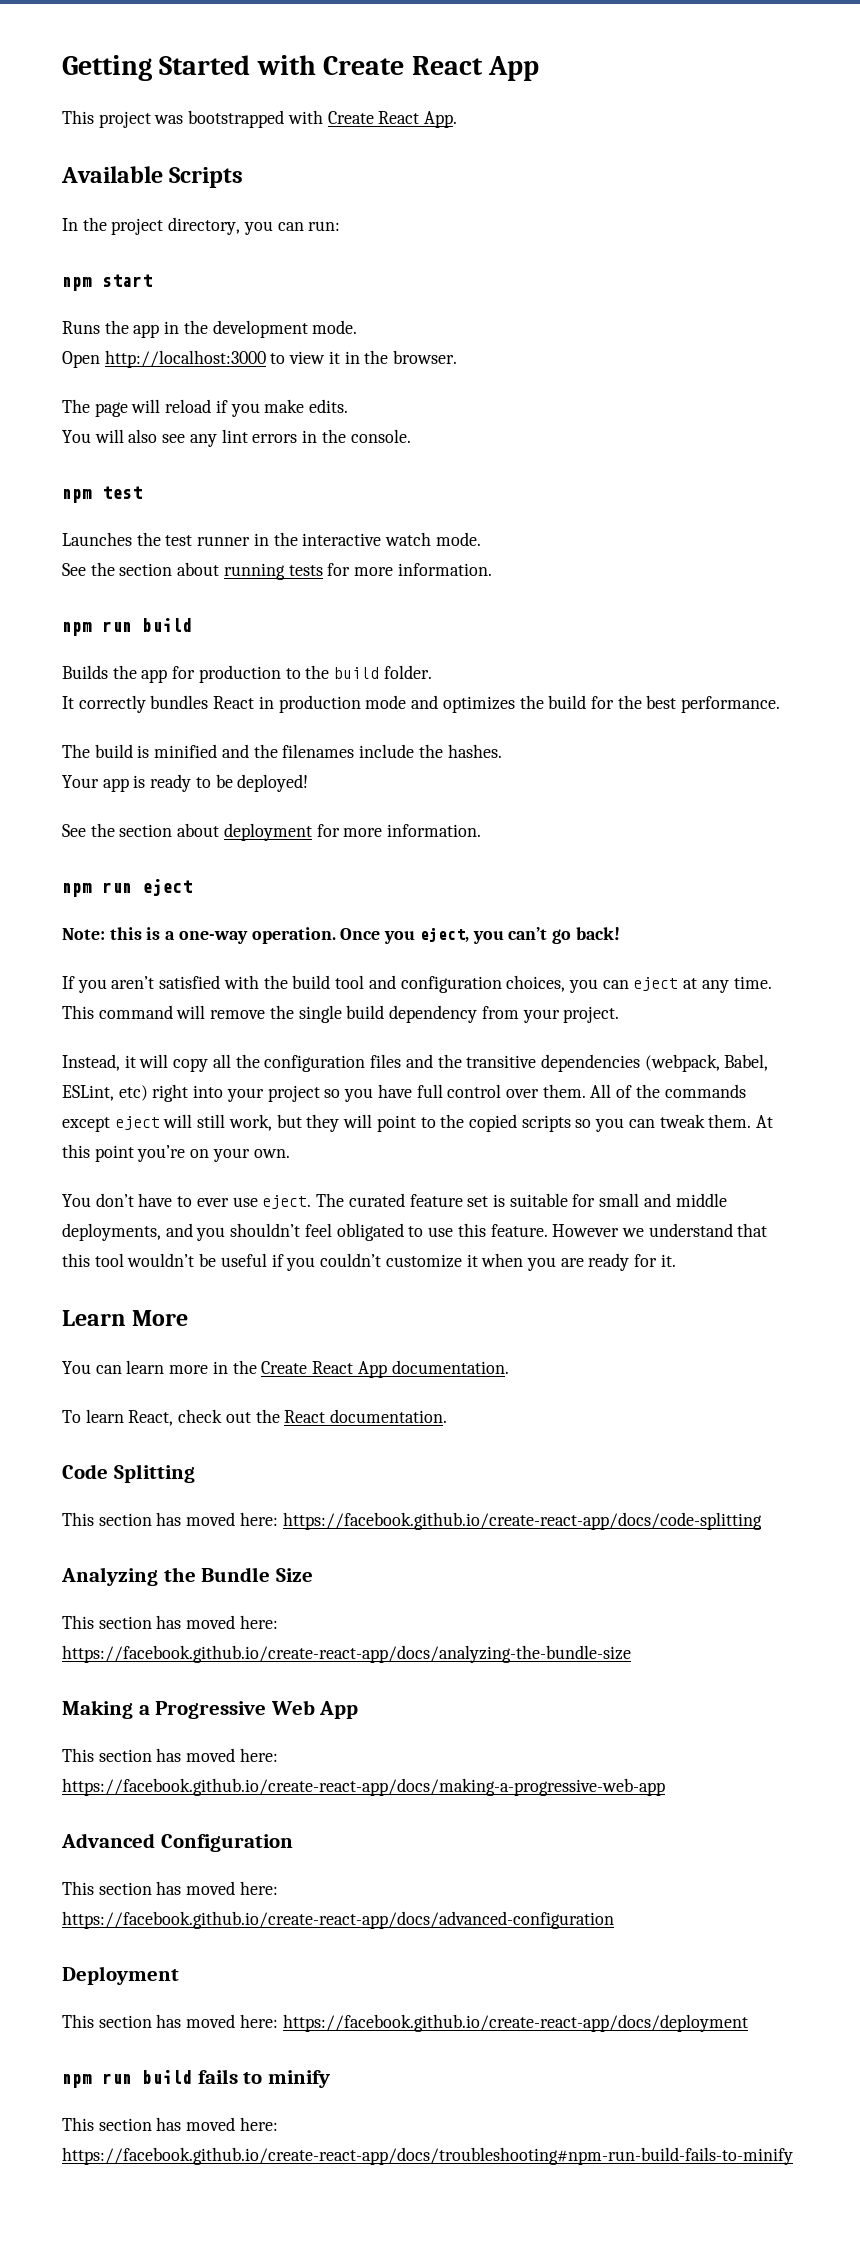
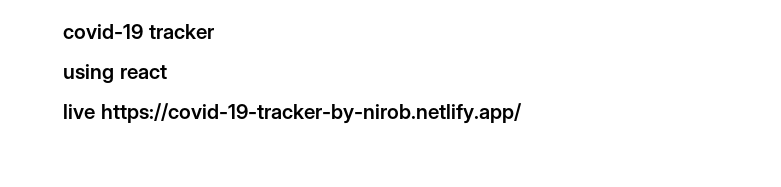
- Getting Started with Create React App
- This project was bootstrapped with Create React App.
- Available Scripts
- In the project directory, you can run:
- npm start
- Runs the app in the development mode.
- Open http://localhost:3000 to view it in the browser.
- The page will reload if you make edits.
- You will also see any lint errors in the console.
- npm test
- Launches the test runner in the interactive watch mode.
- See the section about running tests for more information.
- npm run build
- Builds the app for production to the build folder.
- It correctly bundles React in production mode and optimizes the build for the best performance.
- The build is minified and the filenames include the hashes.
- Your app is ready to be deployed!
- See the section about deployment for more information.
- npm run eject
- Note: this is a one-way operation. Once you eject, you can’t go back!
- If you aren’t satisfied with the build tool and configuration choices, you can eject at any time. This command will remove the single build dependency from your project.
- Instead, it will copy all the configuration files and the transitive dependencies (webpack, Babel, ESLint, etc) right into your project so you have full control over them. All of the commands except eject will still work, but they will point to the copied scripts so you can tweak them. At this point you’re on your own.
- You don’t have to ever use eject. The curated feature set is suitable for small and middle deployments, and you shouldn’t feel obligated to use this feature. However we understand that this tool wouldn’t be useful if you couldn’t customize it when you are ready for it.
- Learn More
- You can learn more in the Create React App documentation.
- To learn React, check out the React documentation.
- Code Splitting
- This section has moved here: https://facebook.github.io/create-react-app/docs/code-splitting
- Analyzing the Bundle Size
- This section has moved here: https://facebook.github.io/create-react-app/docs/analyzing-the-bundle-size
- Making a Progressive Web App
- This section has moved here: https://facebook.github.io/create-react-app/docs/making-a-progressive-web-app
- Advanced Configuration
- This section has moved here: https://facebook.github.io/create-react-app/docs/advanced-configuration
- Deployment
- This section has moved here: https://facebook.github.io/create-react-app/docs/deployment
- npm run build fails to minify
- This section has moved here: https://facebook.github.io/create-react-app/docs/troubleshooting#npm-run-build-fails-to-minify
+ covid-19 tracker
+ using react
+ live https://covid-19-tracker-by-nirob.netlify.app/

